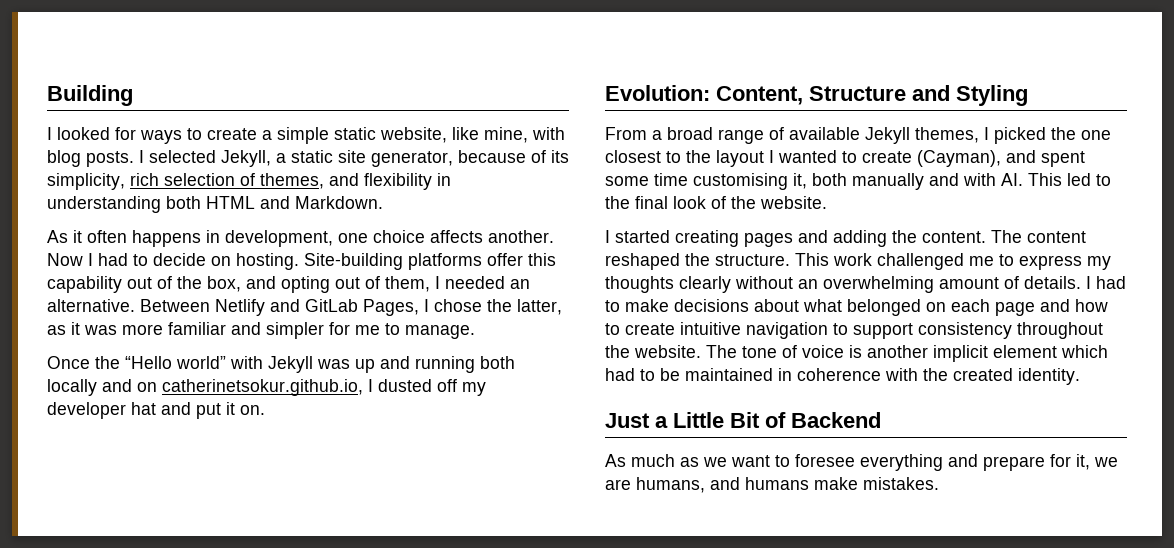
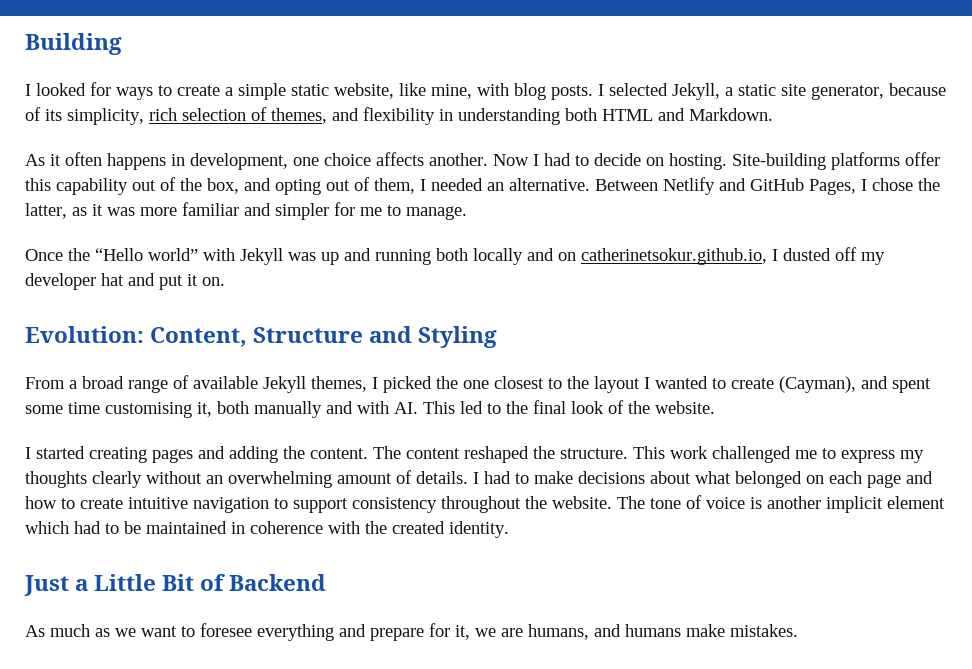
- Between Netlify and GitLab Pages, I chose the latter, as it was more familiar and simpler for me to manage.
+ Between Netlify and GitHub Pages, I chose the latter, as it was more familiar and simpler for me to manage.

